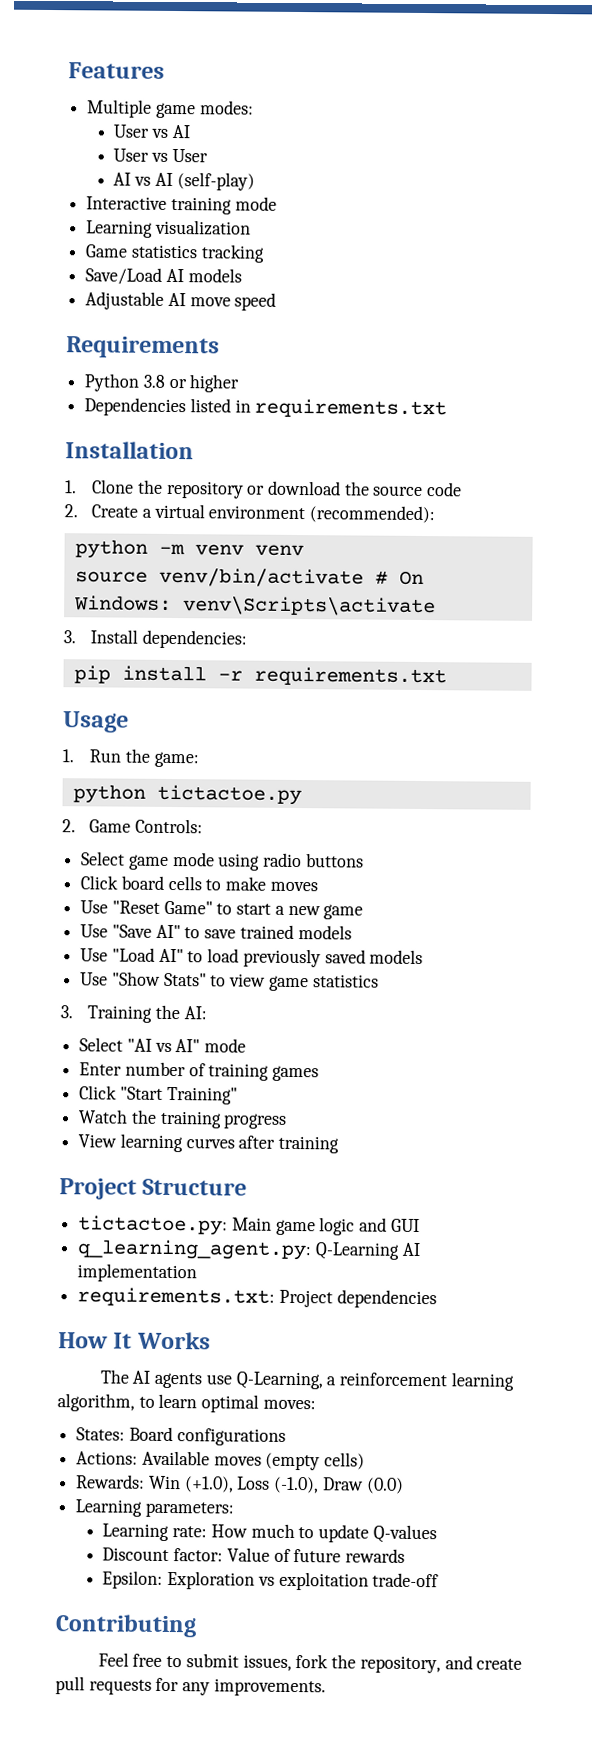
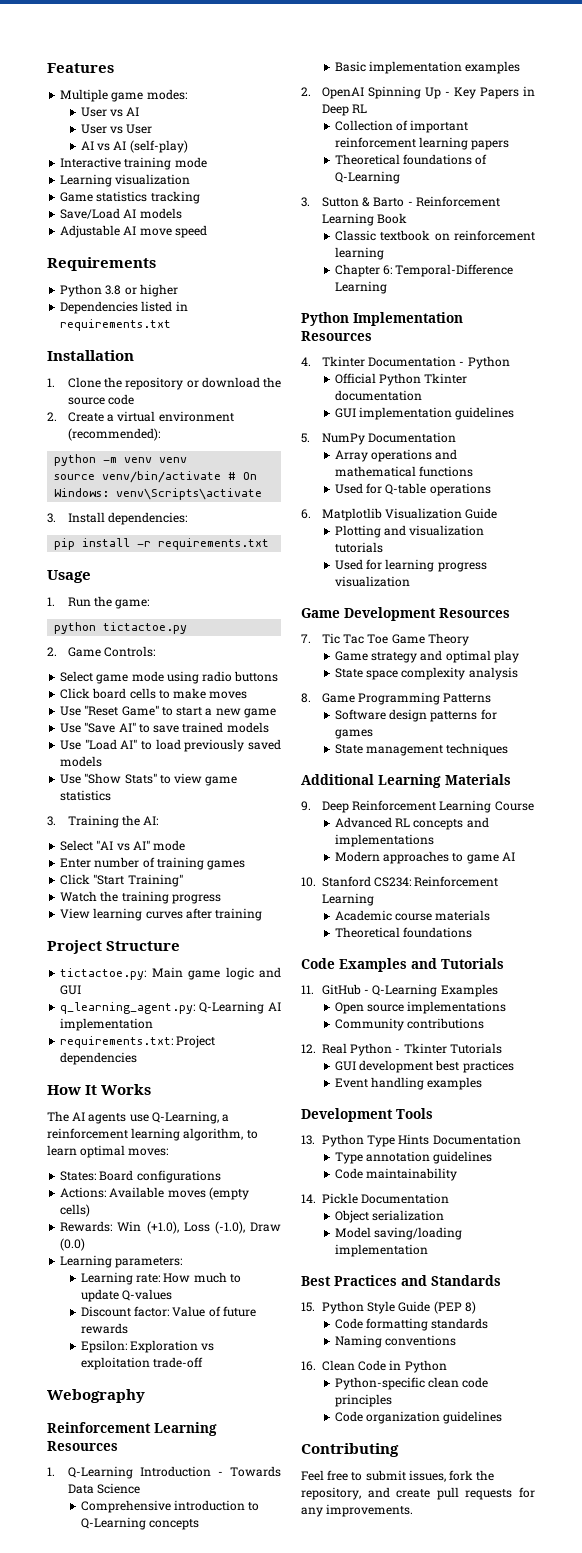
+ Webography
+ Reinforcement Learning Resources
+ 1. Q-Learning Introduction - Towards Data Science
+ Comprehensive introduction to Q-Learning concepts
+ Basic implementation examples
+ 2. OpenAI Spinning Up - Key Papers in Deep RL
+ Collection of important reinforcement learning papers
+ Theoretical foundations of Q-Learning
+ 3. Sutton & Barto - Reinforcement Learning Book
+ Classic textbook on reinforcement learning
+ Chapter 6: Temporal-Difference Learning
+ Python Implementation Resources
+ 4. Tkinter Documentation - Python
+ Official Python Tkinter documentation
+ GUI implementation guidelines
+ 5. NumPy Documentation
+ Array operations and mathematical functions
+ Used for Q-table operations
+ 6. Matplotlib Visualization Guide
+ Plotting and visualization tutorials
+ Used for learning progress visualization
+ Game Development Resources
+ 7. Tic Tac Toe Game Theory
+ Game strategy and optimal play
+ State space complexity analysis
+ 8. Game Programming Patterns
+ Software design patterns for games
+ State management techniques
+ Additional Learning Materials
+ 9. Deep Reinforcement Learning Course
+ Advanced RL concepts and implementations
+ Modern approaches to game AI
+ 10. Stanford CS234: Reinforcement Learning
+ Academic course materials
+ Theoretical foundations
+ Code Examples and Tutorials
+ 11. GitHub - Q-Learning Examples
+ Open source implementations
+ Community contributions
+ 12. Real Python - Tkinter Tutorials
+ GUI development best practices
+ Event handling examples
+ Development Tools
+ 13. Python Type Hints Documentation
+ Type annotation guidelines
+ Code maintainability
+ 14. Pickle Documentation
+ Object serialization
+ Model saving/loading implementation
+ Best Practices and Standards
+ 15. Python Style Guide (PEP 8)
+ Code formatting standards
+ Naming conventions
+ 16. Clean Code in Python
+ Python-specific clean code principles
+ Code organization guidelines

